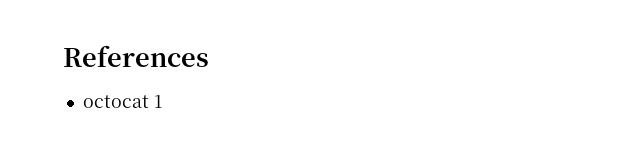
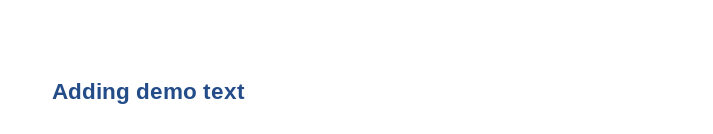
- References
- octocat 1
+ Adding demo text

